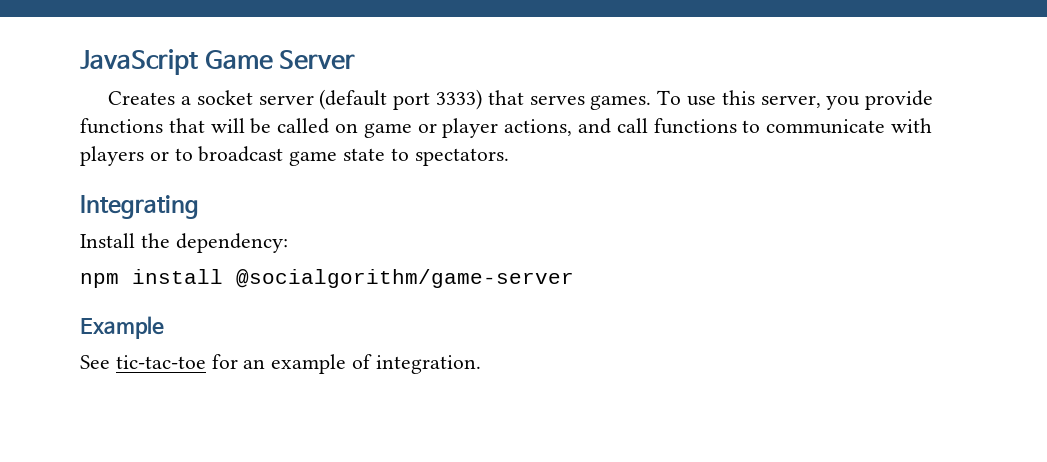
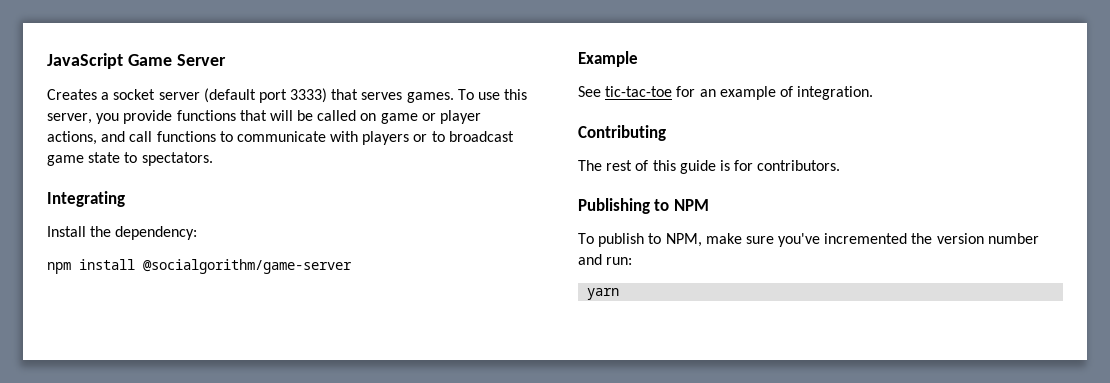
+ Contributing
+ The rest of this guide is for contributors.
+ Publishing to NPM
+ To publish to NPM, make sure you've incremented the version number and run:
+ yarn

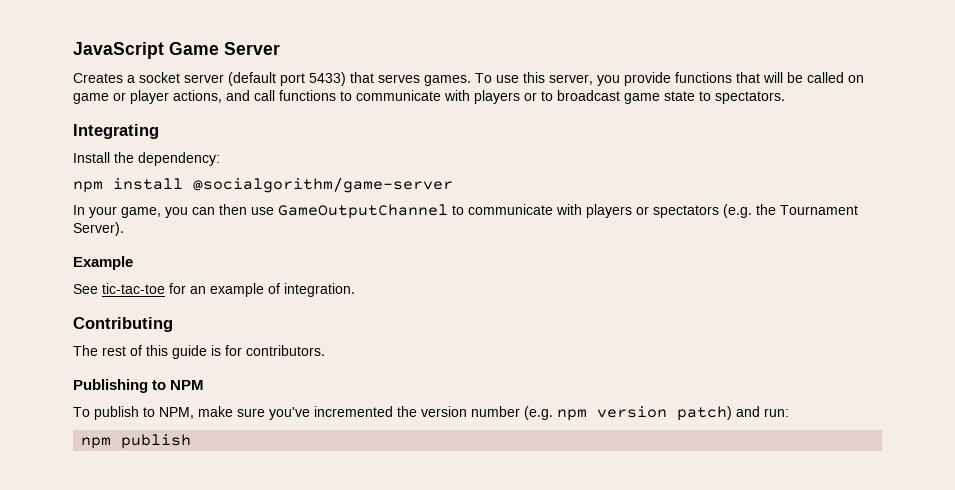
- Creates a socket server (default port 3333) that serves games.
+ Creates a socket server (default port 5433) that serves games.
+ In your game, you can then use GameOutputChannel to communicate with players or spectators (e.g. the Tournament Server).
- To publish to NPM, make sure you've incremented the version number and run:
+ To publish to NPM, make sure you've incremented the version number (e.g. npm version patch) and run:
- yarn
+ npm publish

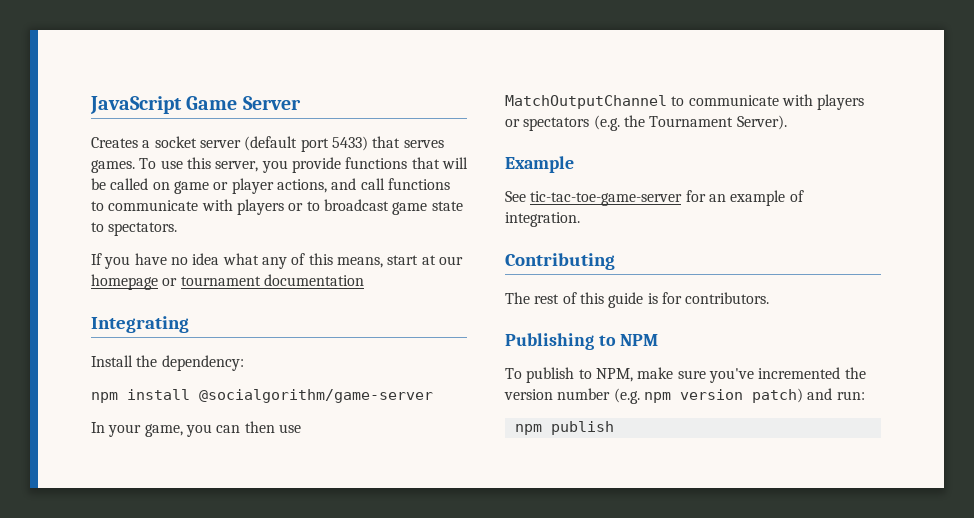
+ If you have no idea what any of this means, start at our homepage or tournament documentation
- In your game, you can then use GameOutputChannel to communicate with players or spectators (e.g. the Tournament Server).
+ In your game, you can then use MatchOutputChannel to communicate with players or spectators (e.g. the Tournament Server).
- See tic-tac-toe for an example of integration.
+ See tic-tac-toe-game-server for an example of integration.

